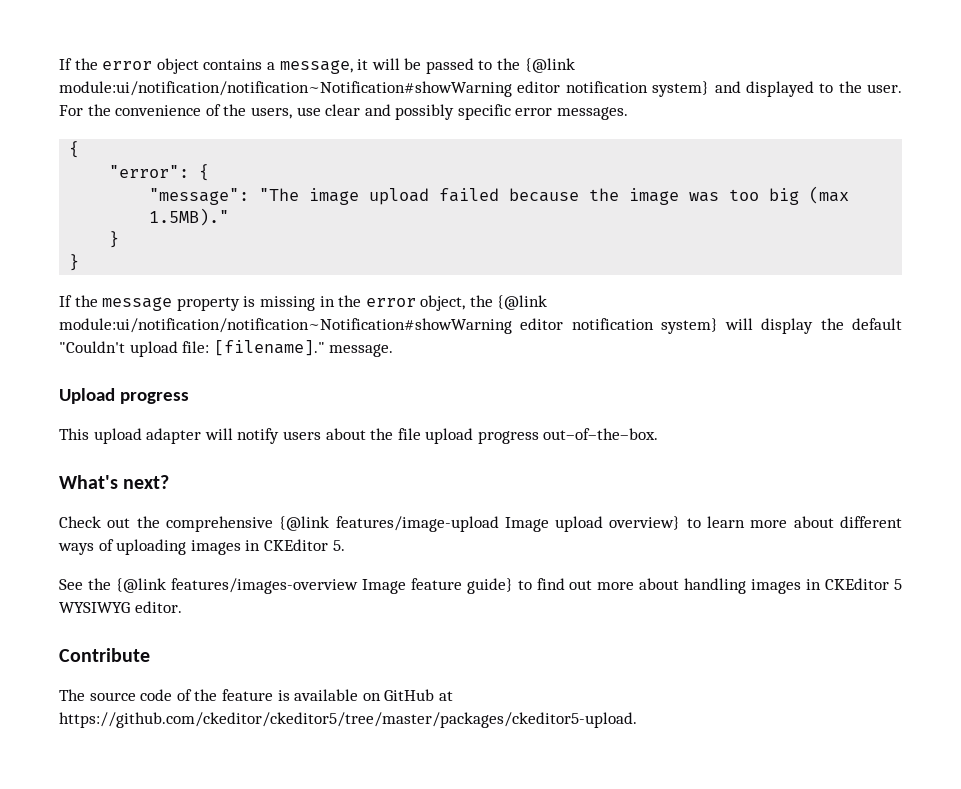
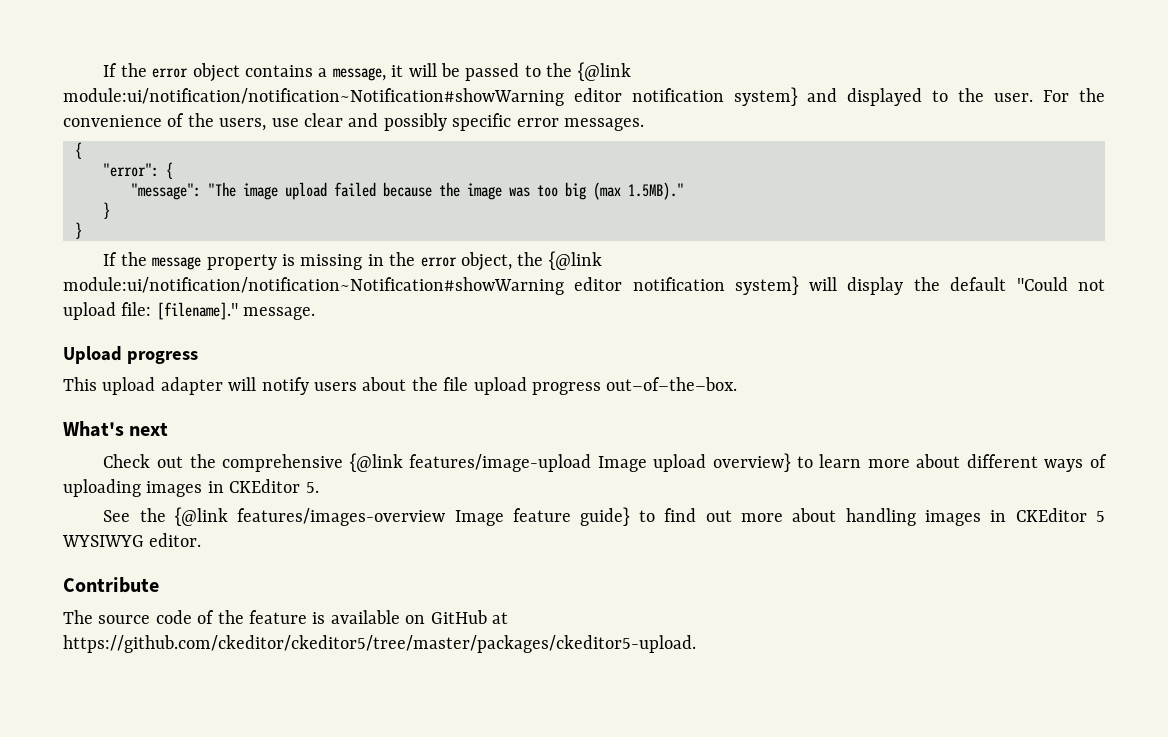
- If the message property is missing in the error object, the {@link module:ui/notification/notification~Notification#showWarning editor notification system} will display the default "Couldn't upload file: [filename]." message.
+ If the message property is missing in the error object, the {@link module:ui/notification/notification~Notification#showWarning editor notification system} will display the default "Could not upload file: [filename]." message.
- What's next?
+ What's next

